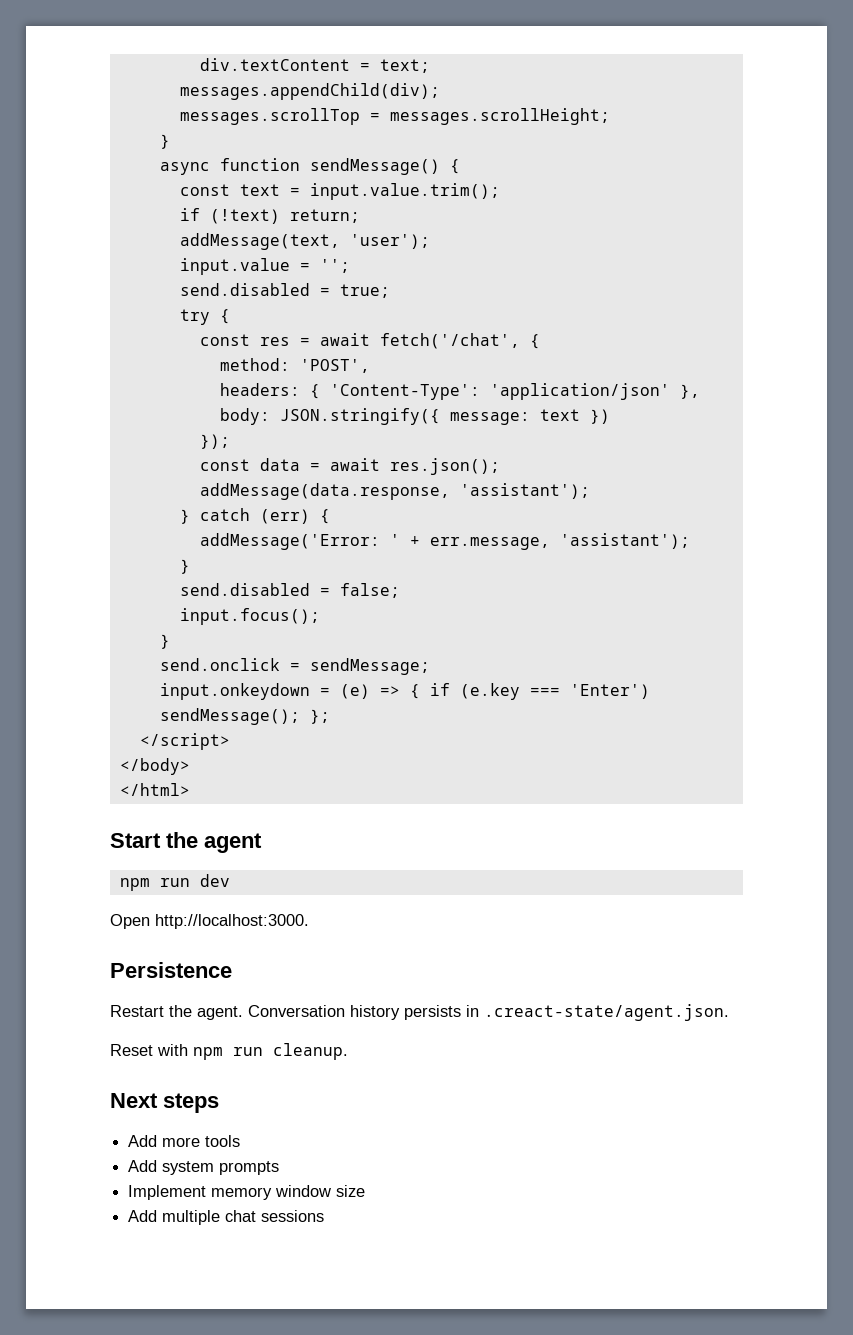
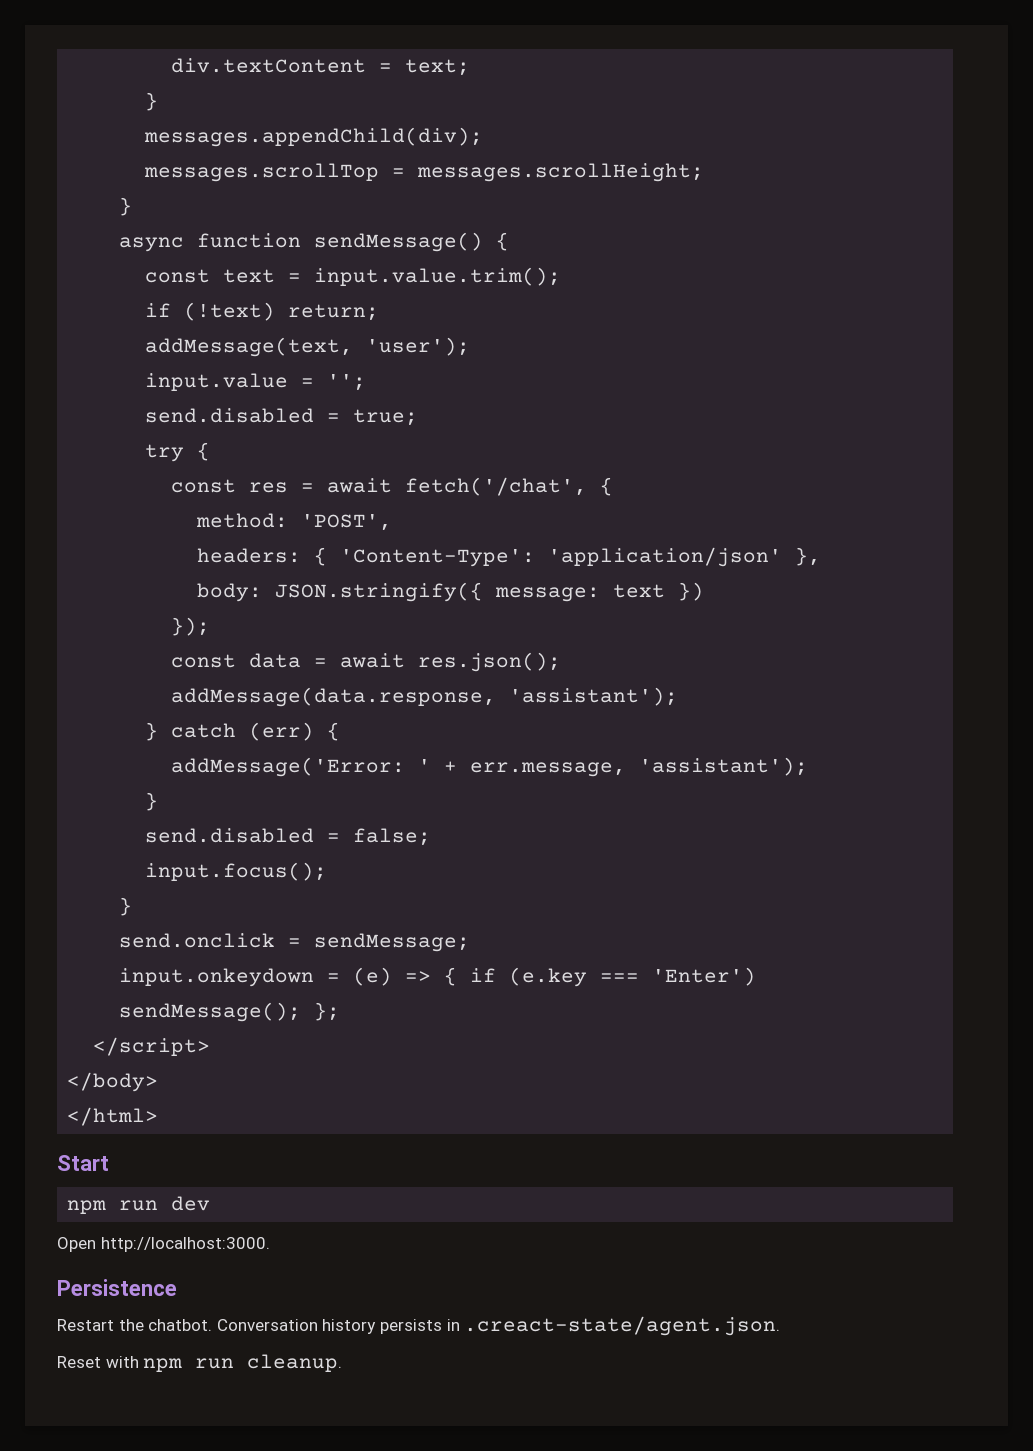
  div.textContent = text;
+ }
- Start the agent
+ Start
- Restart the agent.
+ Restart the chatbot.
- Next steps
- Add more tools
- Add system prompts
- Implement memory window size
- Add multiple chat sessions

